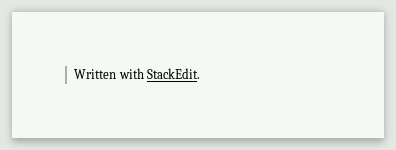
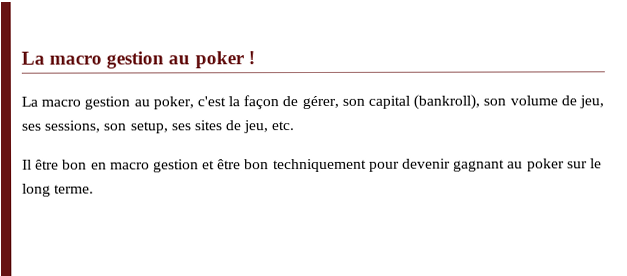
- Written with StackEdit.
+ La macro gestion au poker !
+ La macro gestion au poker, c'est la façon de gérer, son capital (bankroll), son volume de jeu, ses sessions, son setup, ses sites de jeu, etc.
+ Il être bon en macro gestion et être bon techniquement pour devenir gagnant au poker sur le long terme.

